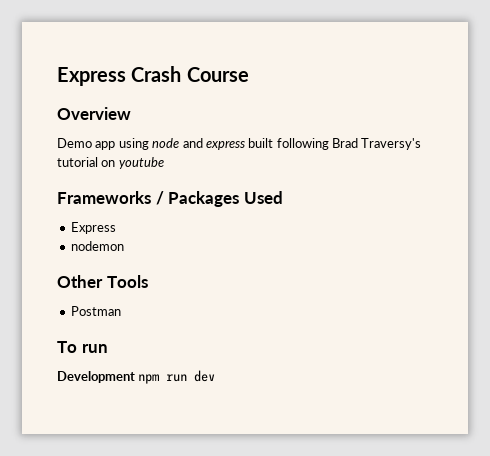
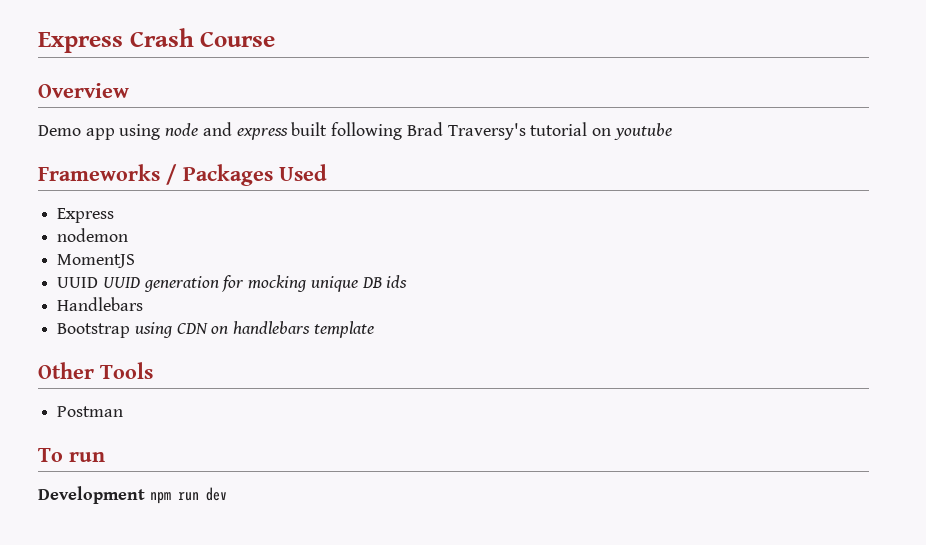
+ MomentJS
+ UUID UUID generation for mocking unique DB ids
+ Handlebars
+ Bootstrap using CDN on handlebars template

